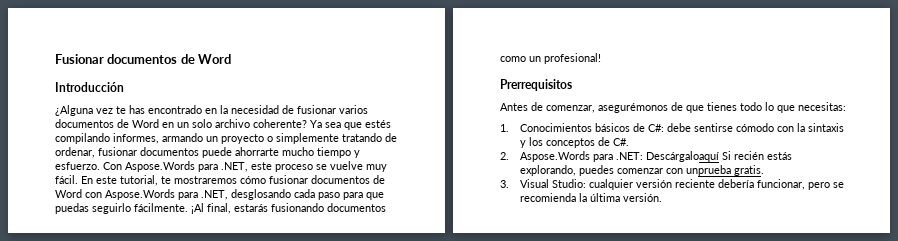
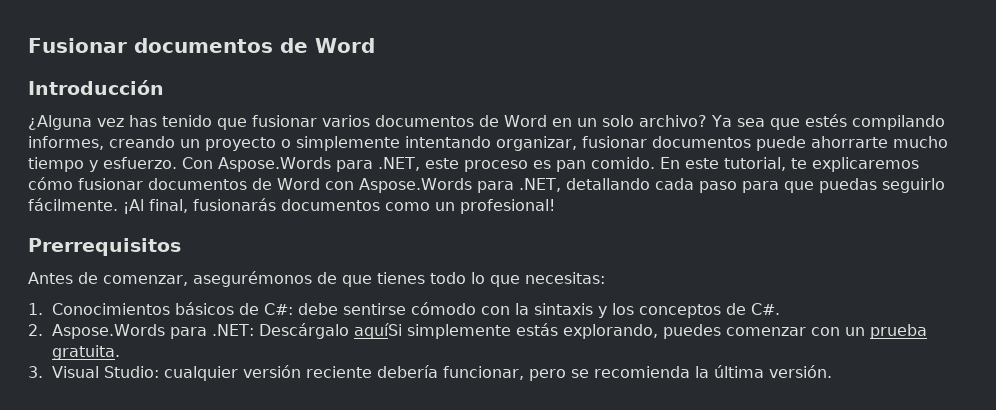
- ¿Alguna vez te has encontrado en la necesidad de fusionar varios documentos de Word en un solo archivo coherente?
+ ¿Alguna vez has tenido que fusionar varios documentos de Word en un solo archivo?
- Ya sea que estés compilando informes, armando un proyecto o simplemente tratando de ordenar, fusionar documentos puede ahorrarte mucho tiempo y esfuerzo.
+ Ya sea que estés compilando informes, creando un proyecto o simplemente intentando organizar, fusionar documentos puede ahorrarte mucho tiempo y esfuerzo.
- Con Aspose.Words para .NET, este proceso se vuelve muy fácil.
+ Con Aspose.Words para .NET, este proceso es pan comido.
- En este tutorial, te mostraremos cómo fusionar documentos de Word con Aspose.Words para .NET, desglosando cada paso para que puedas seguirlo fácilmente.
+ En este tutorial, te explicaremos cómo fusionar documentos de Word con Aspose.Words para .NET, detallando cada paso para que puedas seguirlo fácilmente.
- ¡Al final, estarás fusionando documentos como un profesional!
+ ¡Al final, fusionarás documentos como un profesional!
- 2. Aspose.Words para .NET: Descárgaloaquí Si recién estás explorando, puedes comenzar con unprueba gratis.
+ 2. Aspose.Words para .NET: Descárgalo aquíSi simplemente estás explorando, puedes comenzar con un prueba gratuita.

